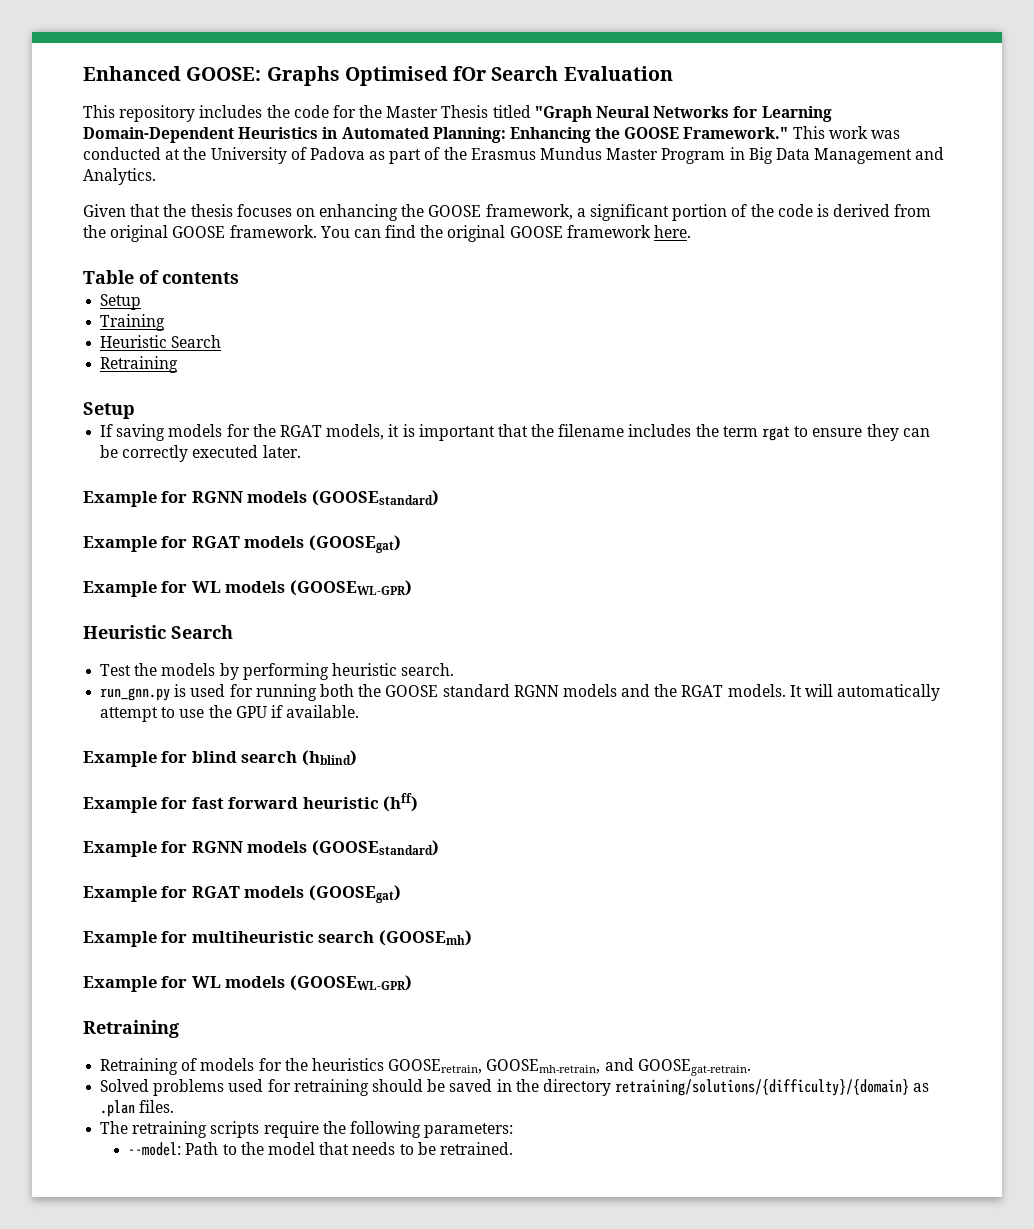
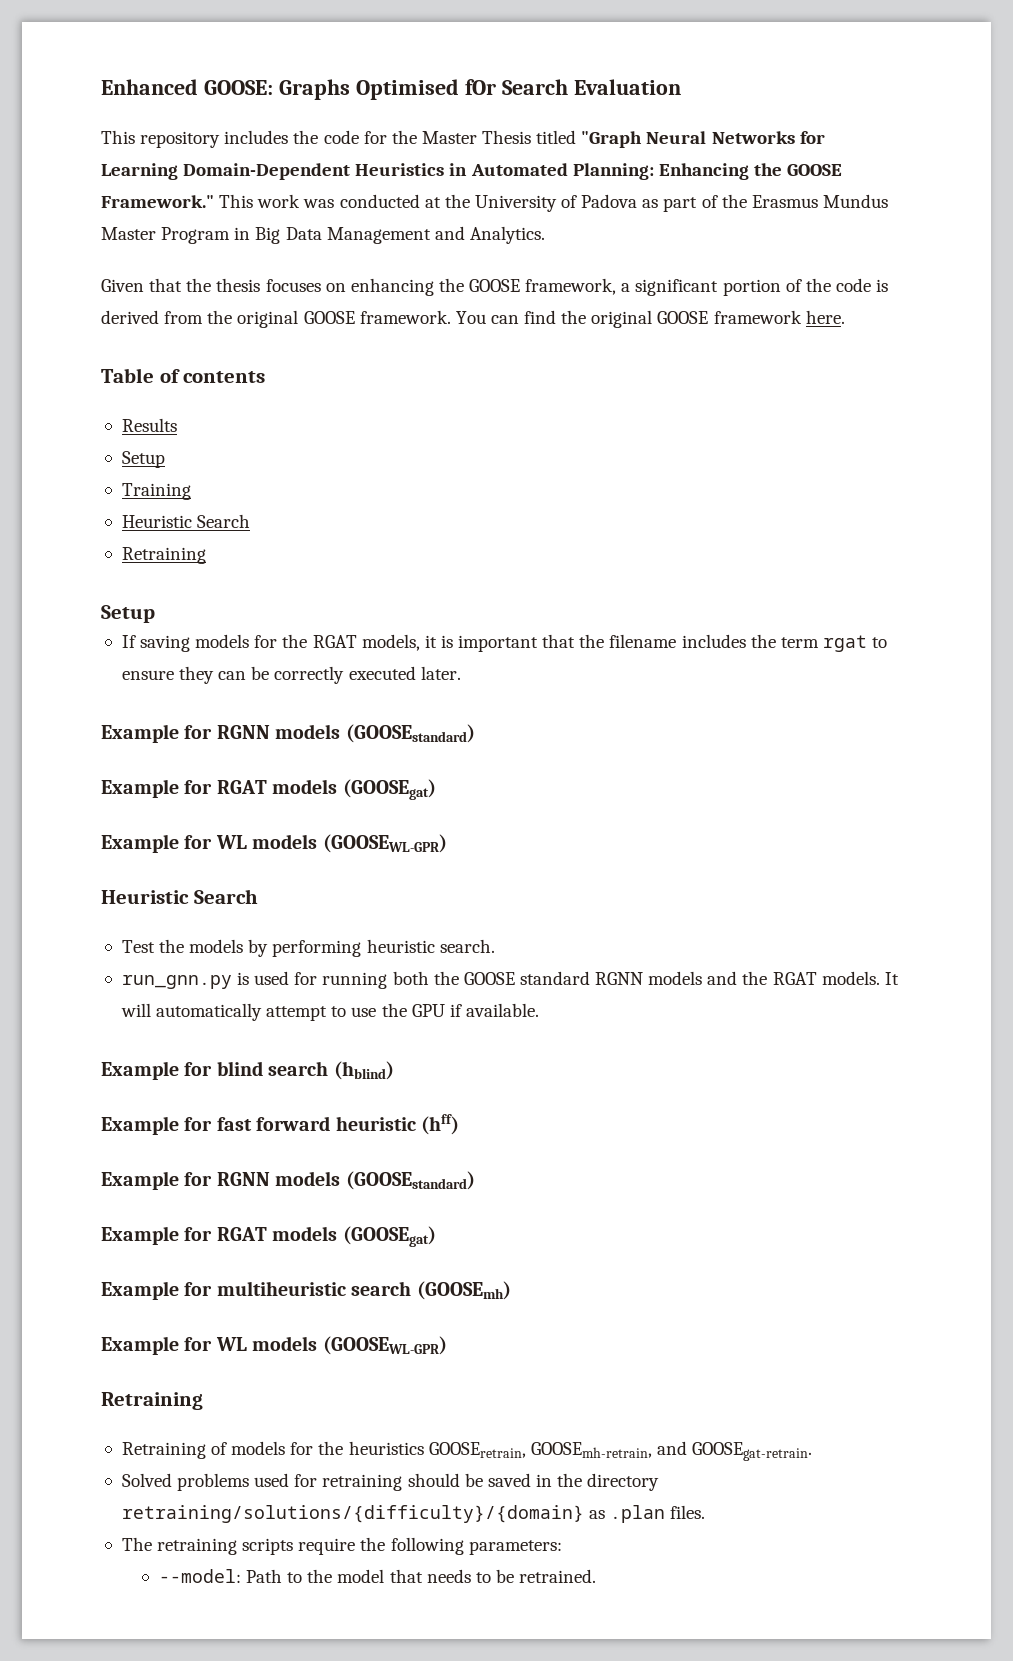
+ Results

